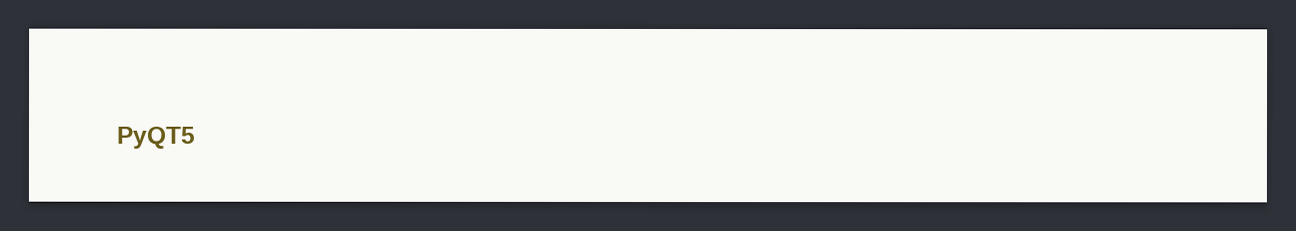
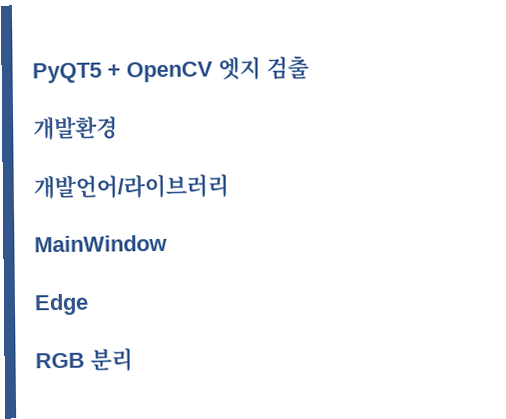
- PyQT5
+ PyQT5 + OpenCV 엣지 검출
+ 개발환경
+ 개발언어/라이브러리
+ MainWindow
+ Edge
+ RGB 분리

